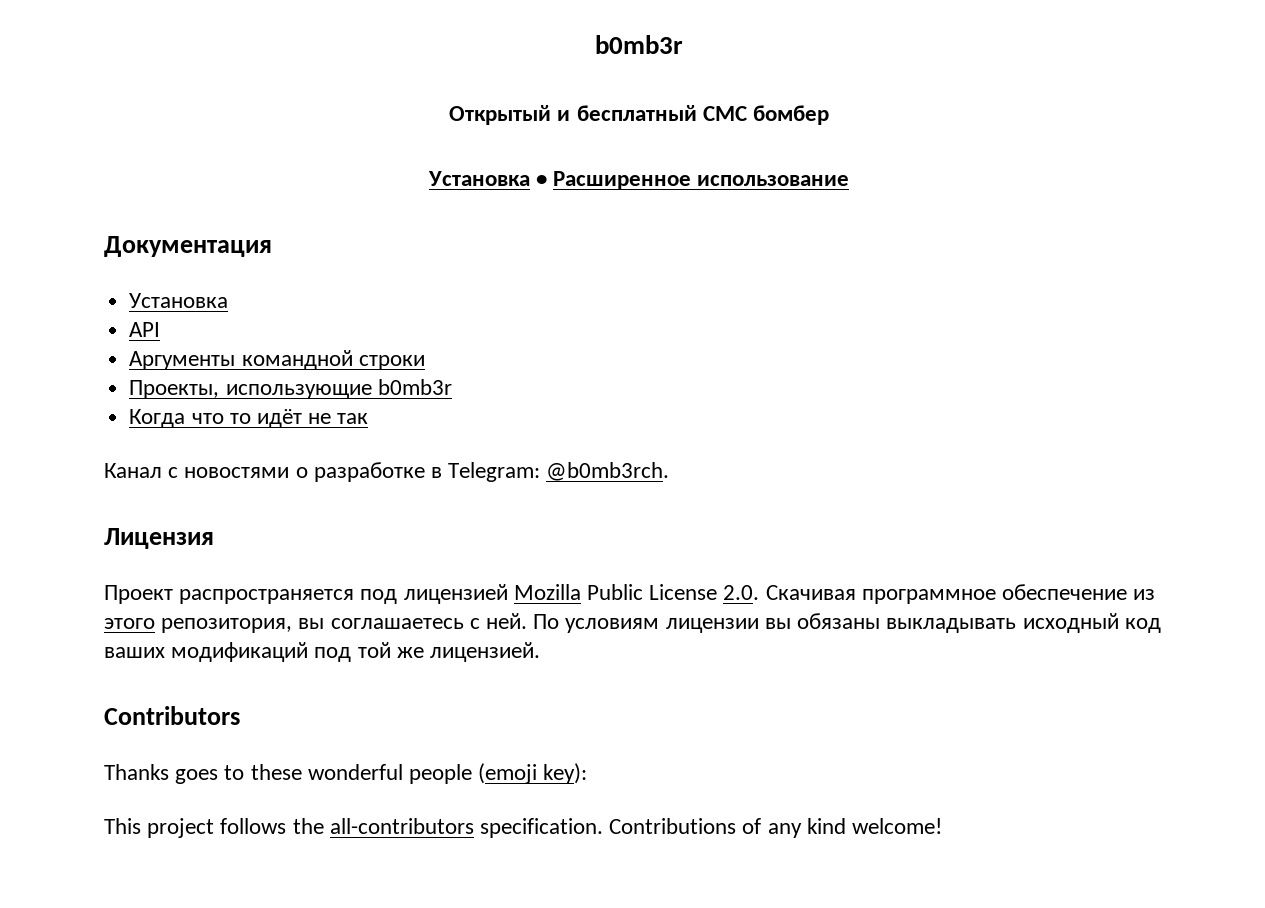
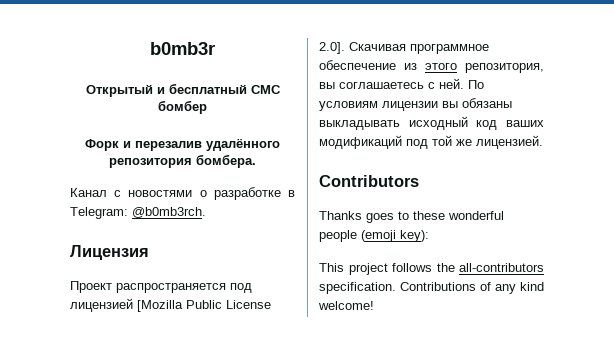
- Установка • Расширенное использование
- Документация
- Установка
- API
- Аргументы командной строки
- Проекты, использующие b0mb3r
- Когда что то идёт не так
+ Форк и перезалив удалённого репозитория бомбера.
- Проект распространяется под лицензией Mozilla Public License 2.0. Скачивая программное обеспечение из этого репозитория, вы соглашаетесь с ней.
+ Проект распространяется под лицензией [Mozilla Public License 2.0]. Скачивая программное обеспечение из этого репозитория, вы соглашаетесь с ней.

